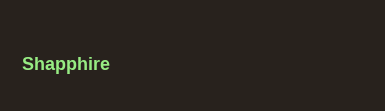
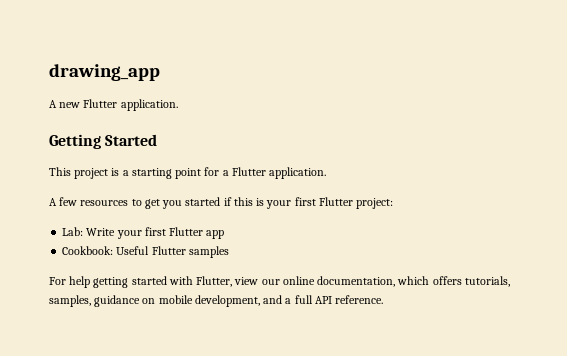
- Shapphire
+ drawing_app
+ A new Flutter application.
+ Getting Started
+ This project is a starting point for a Flutter application.
+ A few resources to get you started if this is your first Flutter project:
+ Lab: Write your first Flutter app
+ Cookbook: Useful Flutter samples
+ For help getting started with Flutter, view our online documentation, which offers tutorials, samples, guidance on mobile development, and a full API reference.

